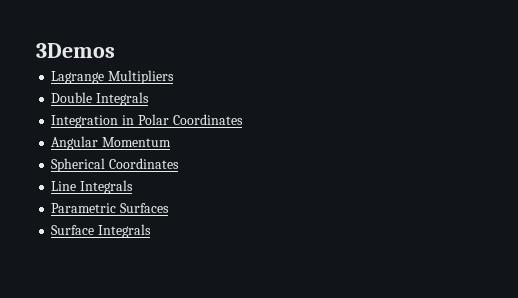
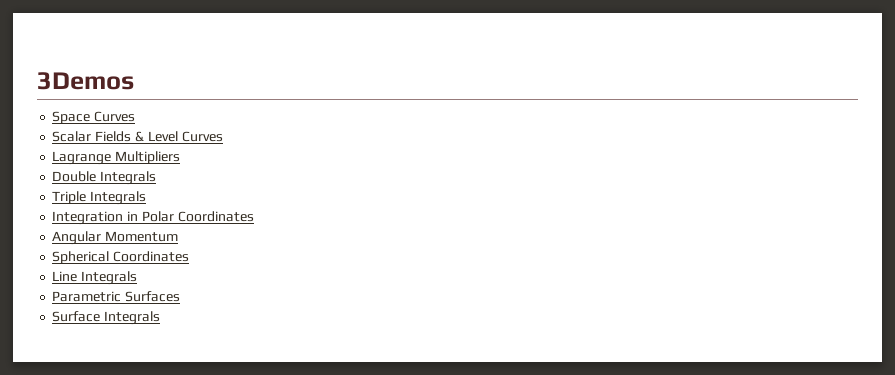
+ Space Curves
+ Scalar Fields & Level Curves
+ Triple Integrals

